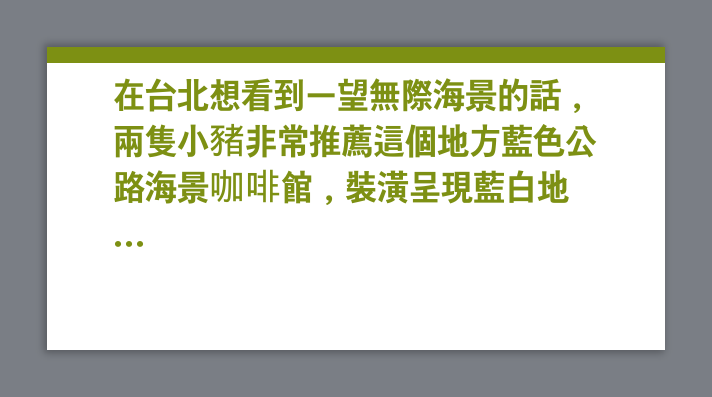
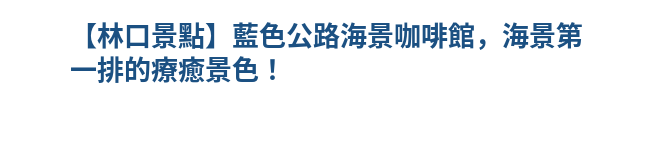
- 在台北想看到一望無際海景的話，兩隻小豬非常推薦這個地方藍色公路海景咖啡館，裝潢呈現藍白地...
+ 【林口景點】藍色公路海景咖啡館，海景第一排的療癒景色！

